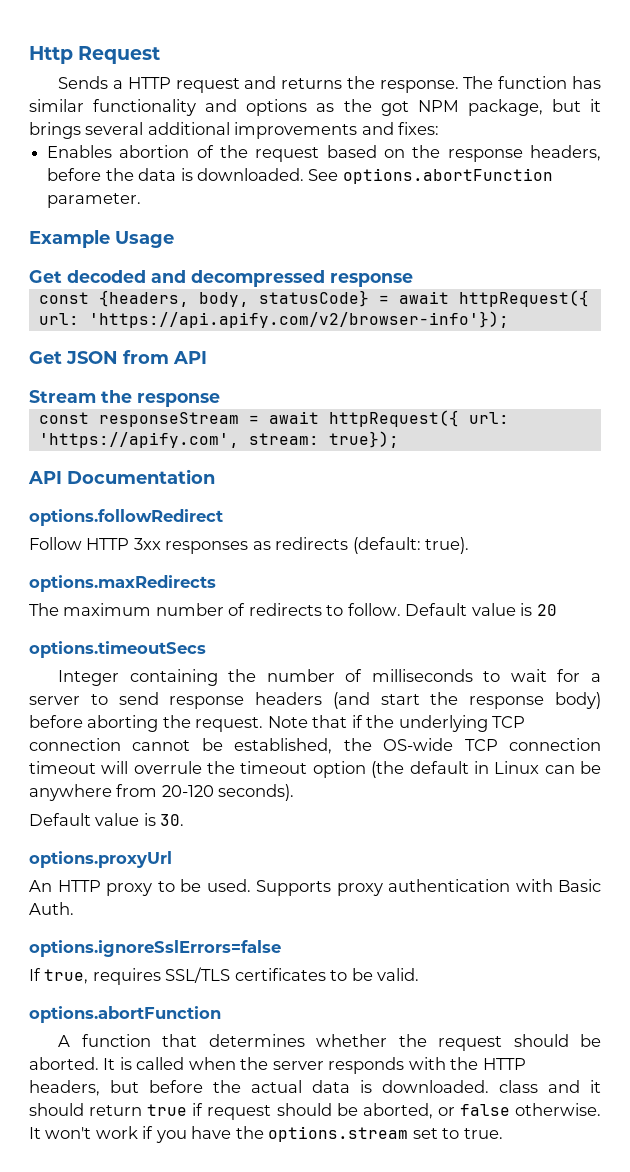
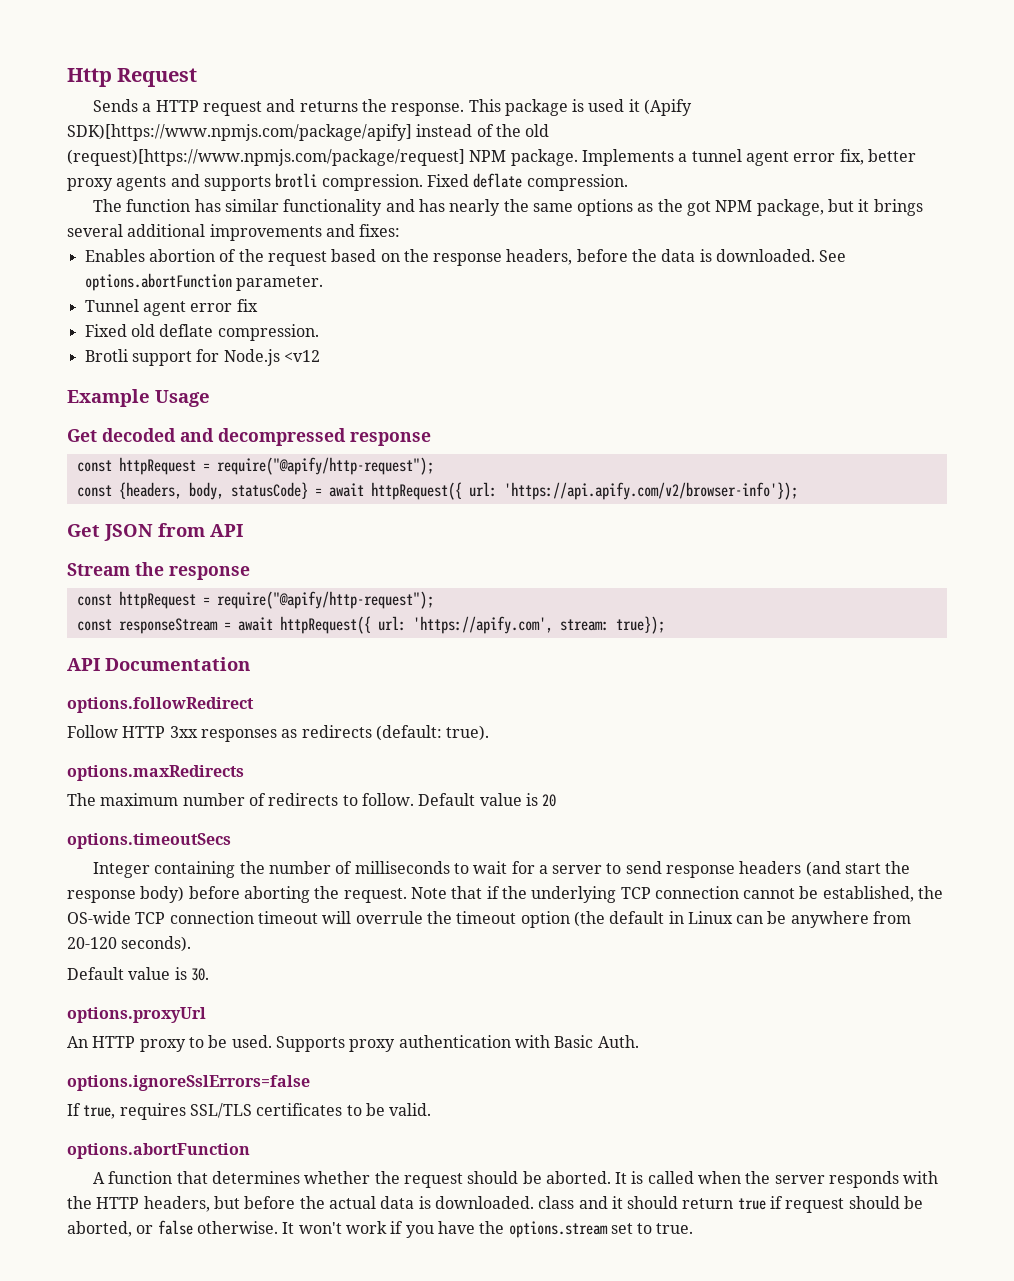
- Sends a HTTP request and returns the response. The function has similar functionality and options as the got NPM package, but it brings several additional improvements and fixes:
+ Sends a HTTP request and returns the response. This package is used it (Apify SDK)[https://www.npmjs.com/package/apify] instead of the old (request)[https://www.npmjs.com/package/request] NPM package. Implements a tunnel agent error fix, better proxy agents and supports brotli compression. Fixed deflate compression.
+ The function has similar functionality and has nearly the same options as the got NPM package, but it brings several additional improvements and fixes:
+ Tunnel agent error fix
+ Fixed old deflate compression.
+ Brotli support for Node.js <v12
  Get decoded and decompressed response
+ const httpRequest = require("@apify/http-request");
  Stream the response
+ const httpRequest = require("@apify/http-request");

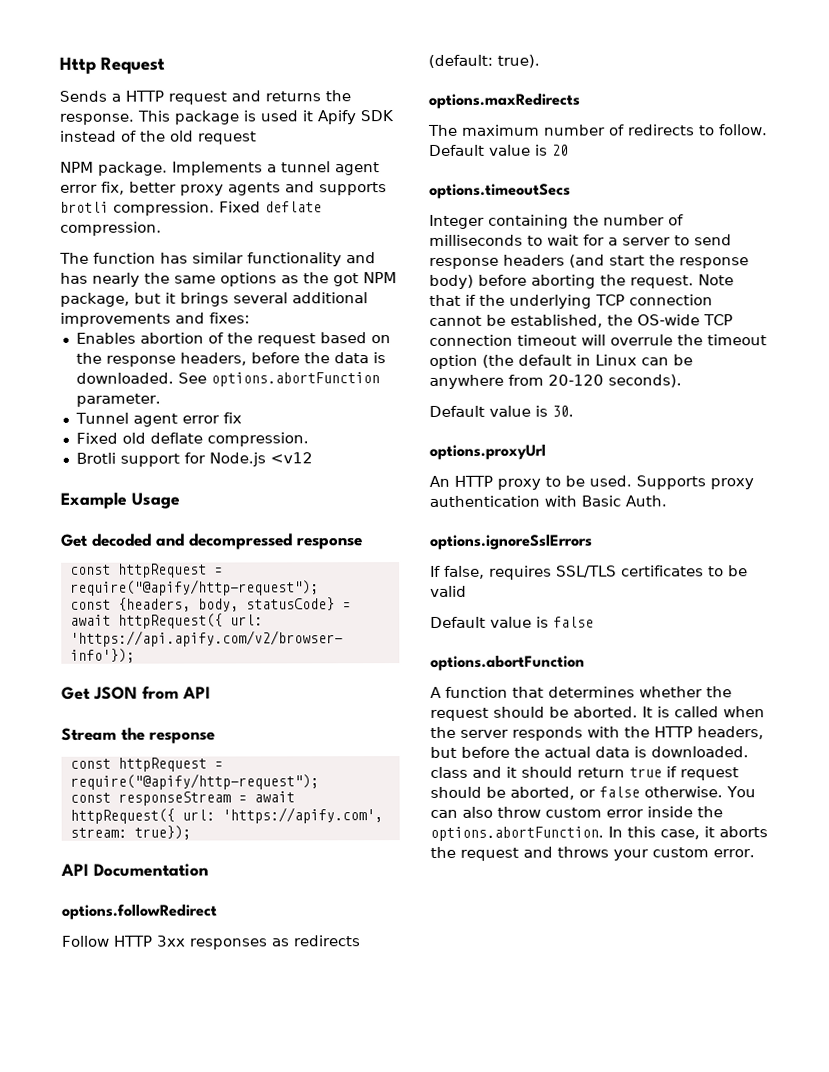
- This package is used it (Apify SDK)[https://www.npmjs.com/package/apify] instead of the old (request)[https://www.npmjs.com/package/request] NPM package.
+ This package is used it Apify SDK instead of the old request
+ NPM package.
- options.ignoreSslErrors=false
+ options.ignoreSslErrors
- If true, requires SSL/TLS certificates to be valid.
+ If false, requires SSL/TLS certificates to be valid
+ Default value is false
- It won't work if you have the options.stream set to true.
+ You can also throw custom error inside the options.abortFunction. In this case, it aborts the request and throws your custom error.

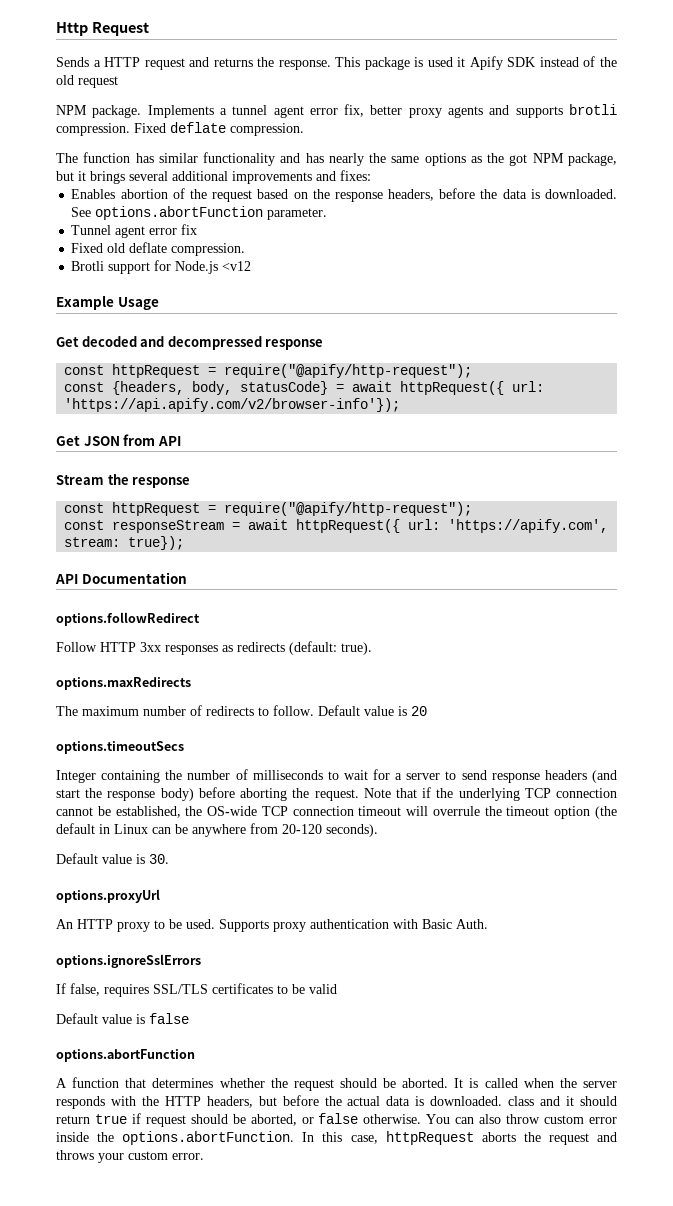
- You can also throw custom error inside the options.abortFunction. In this case, it aborts the request and throws your custom error.
+ You can also throw custom error inside the options.abortFunction. In this case, httpRequest aborts the request and throws your custom error.

